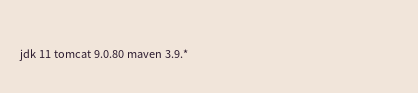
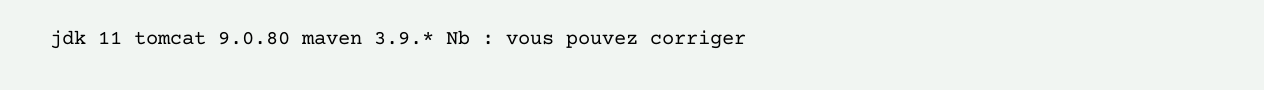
- jdk 11 tomcat 9.0.80 maven 3.9.*
+ jdk 11 tomcat 9.0.80 maven 3.9.* Nb : vous pouvez corriger

